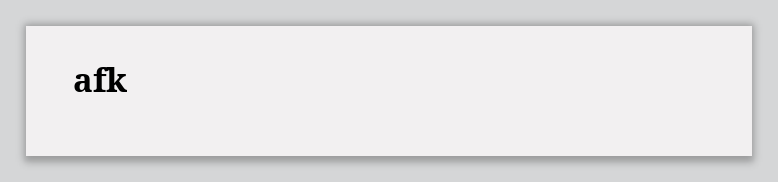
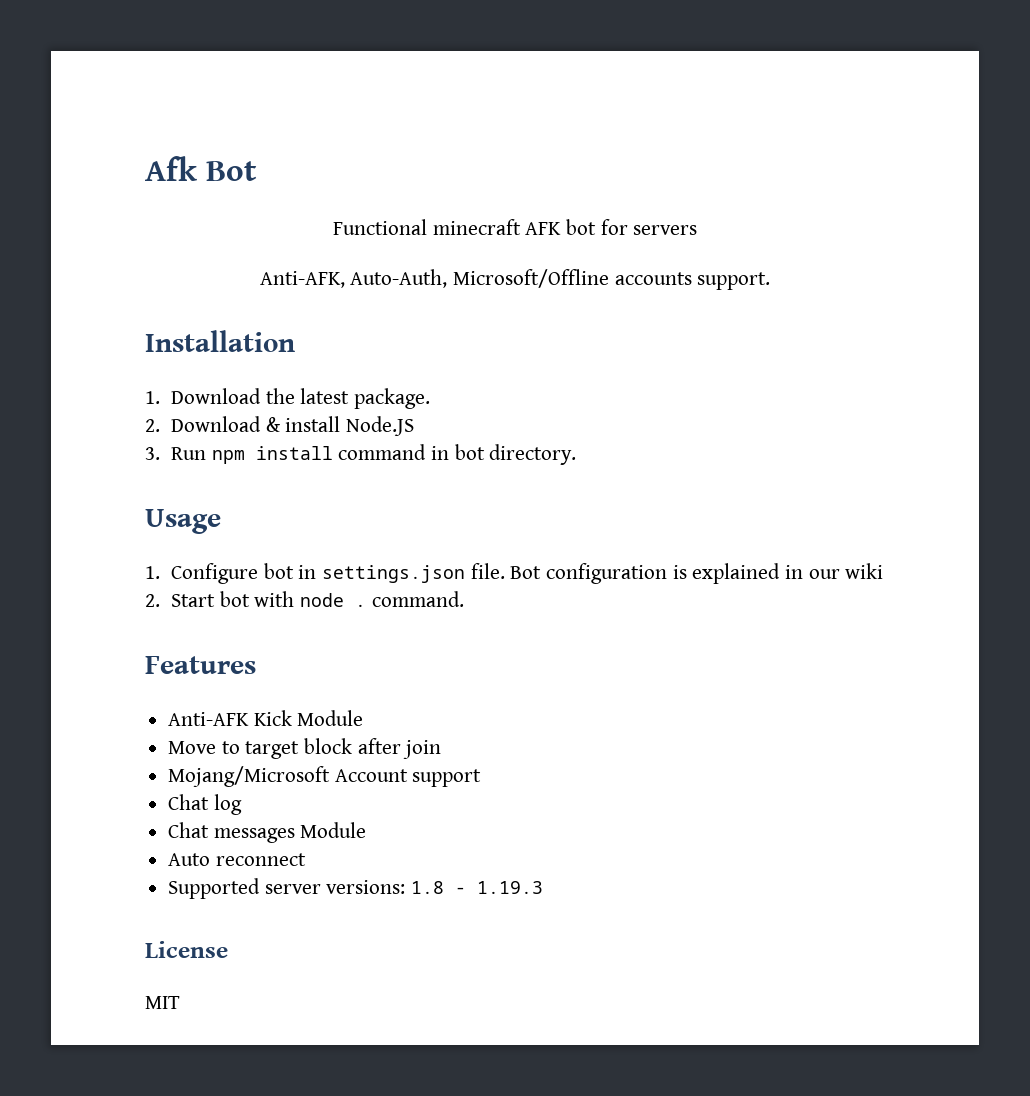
- afk
+ Afk Bot
+ Functional minecraft AFK bot for servers
+ Anti-AFK, Auto-Auth, Microsoft/Offline accounts support.
+ Installation
+ 1. Download the latest package.
+ 2. Download & install Node.JS
+ 3. Run npm install command in bot directory.
+ Usage
+ 1. Configure bot in settings.json file. Bot configuration is explained in our wiki
+ 2. Start bot with node . command.
+ Features
+ Anti-AFK Kick Module
+ Move to target block after join
+ Mojang/Microsoft Account support
+ Chat log
+ Chat messages Module
+ Auto reconnect
+ Supported server versions: 1.8 - 1.19.3
+ License
+ MIT

